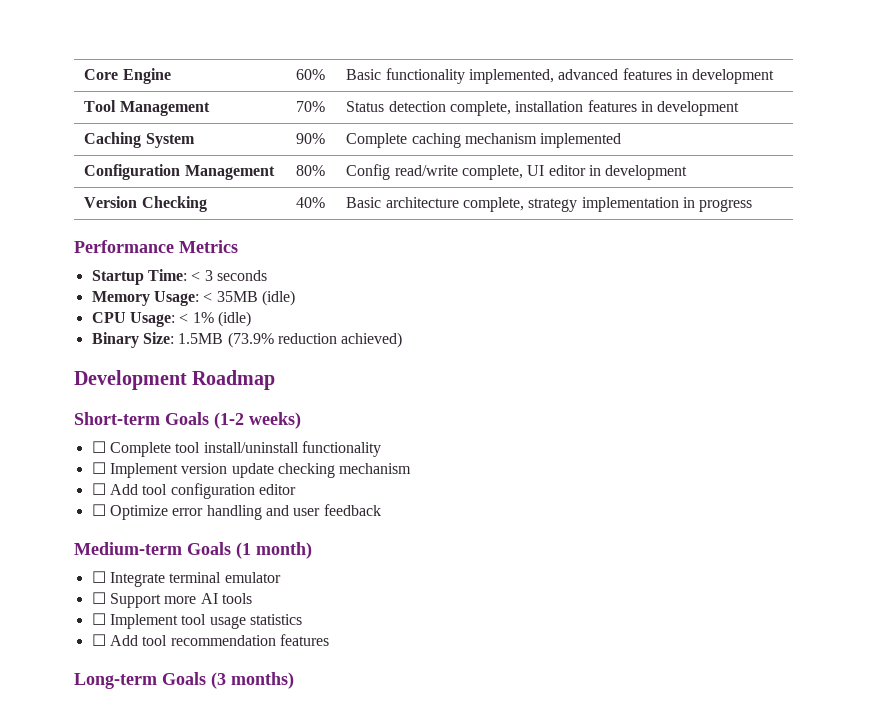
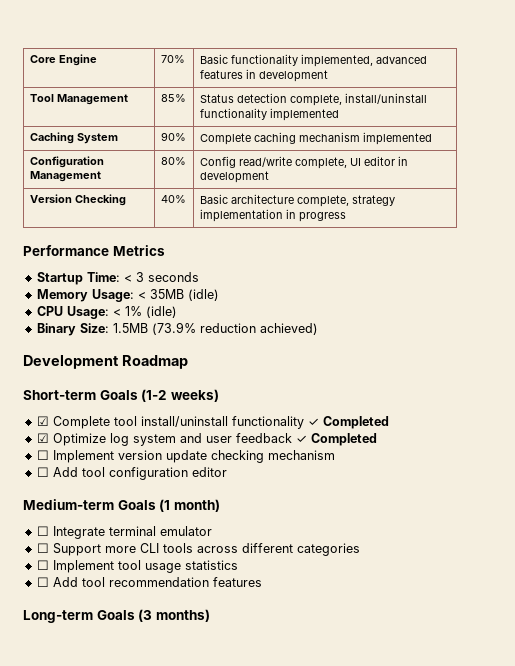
- Core Engine | 60% | Basic functionality implemented, advanced features in development
+ Core Engine | 70% | Basic functionality implemented, advanced features in development
- Tool Management | 70% | Status detection complete, installation features in development
+ Tool Management | 85% | Status detection complete, install/uninstall functionality implemented
- ☐ Complete tool install/uninstall functionality
+ ☑ Complete tool install/uninstall functionality ✓ Completed
+ ☑ Optimize log system and user feedback ✓ Completed
- ☐ Optimize error handling and user feedback
- ☐ Support more AI tools
+ ☐ Support more CLI tools across different categories

